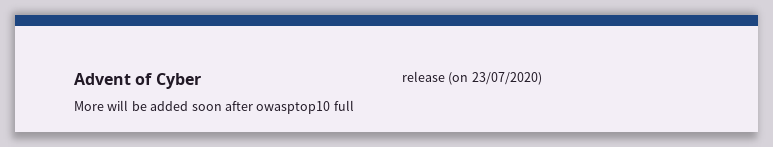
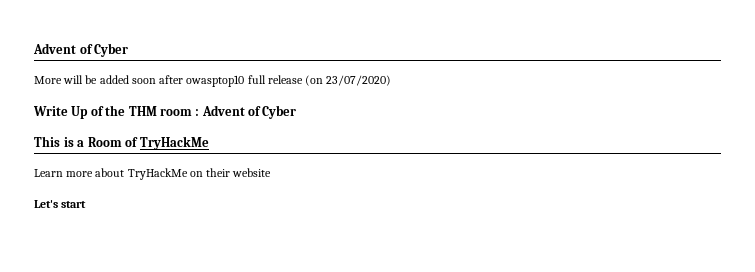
+ Write Up of the THM room : Advent of Cyber
+ This is a Room of TryHackMe
+ Learn more about TryHackMe on their website
+ Let's start

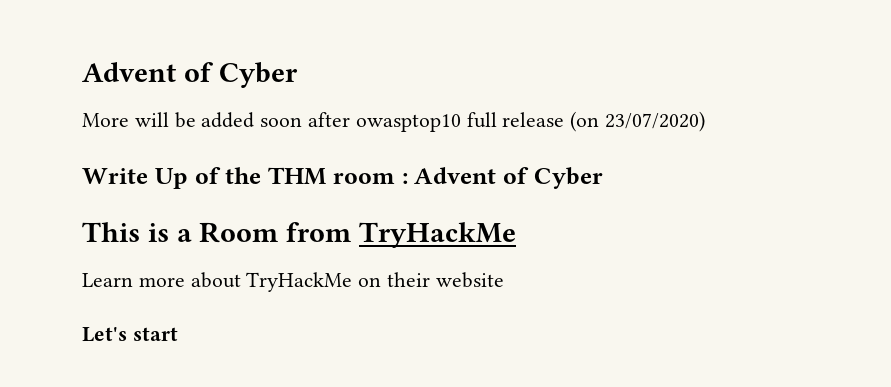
- This is a Room of TryHackMe
+ This is a Room from TryHackMe

